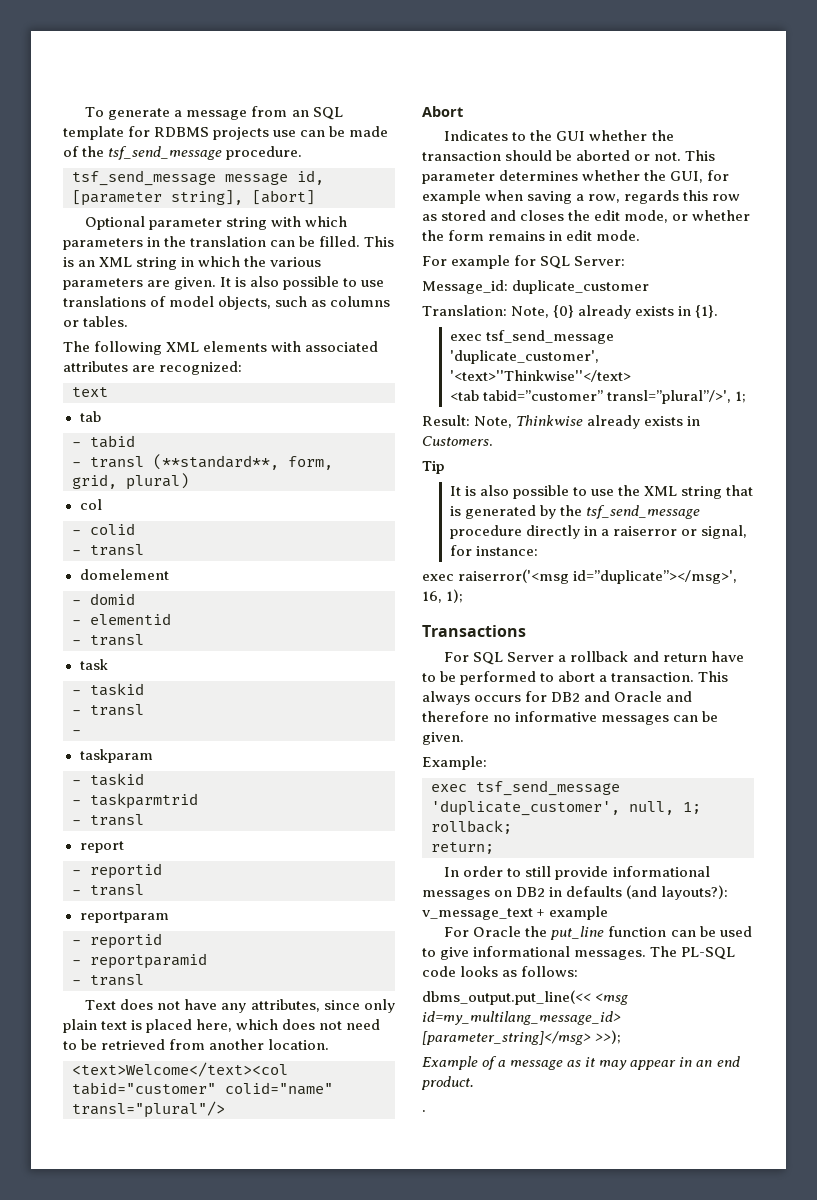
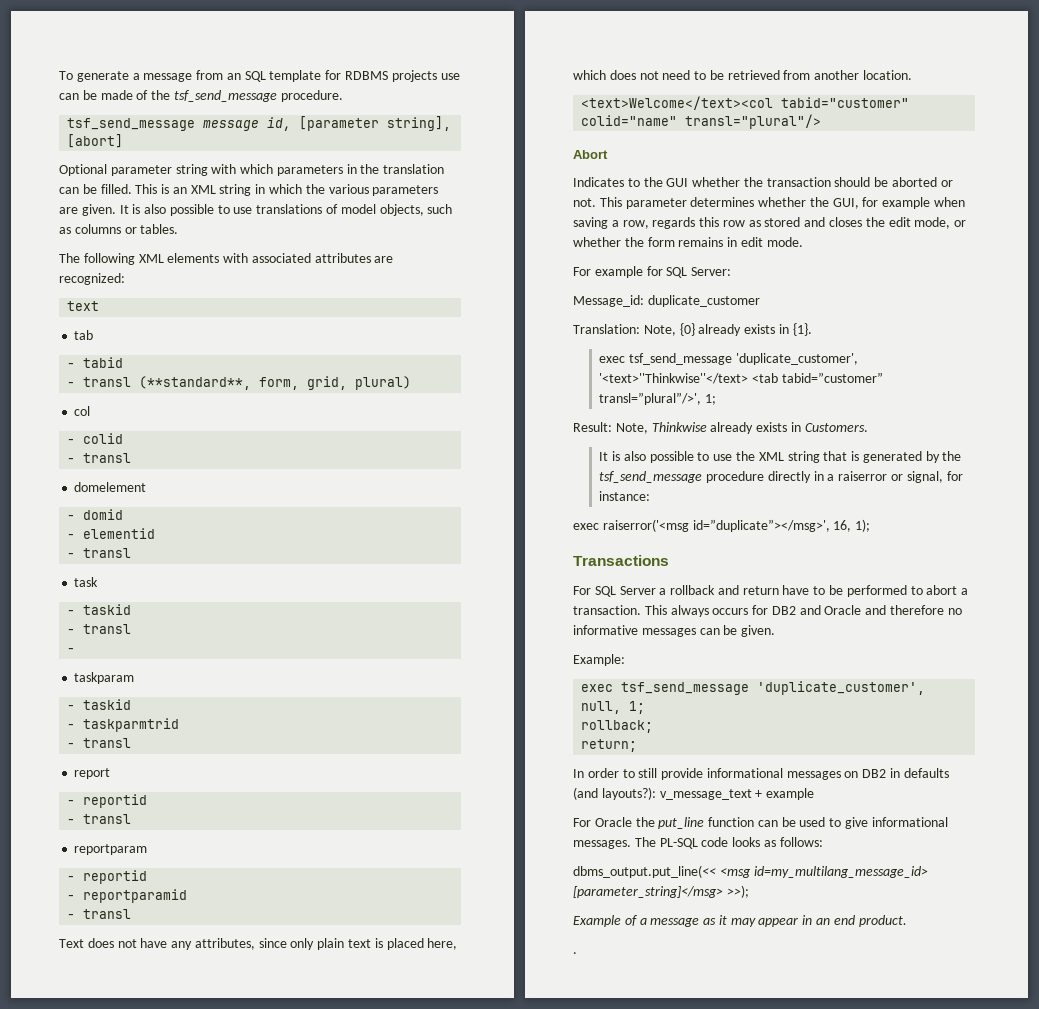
- exec tsf_send_message 'duplicate_customer', '<text>''Thinkwise''</text>
- <tab tabid=”customer” transl=”plural”/>', 1;
+ exec tsf_send_message 'duplicate_customer', '<text>''Thinkwise''</text> <tab tabid=”customer” transl=”plural”/>', 1;
- Tip

